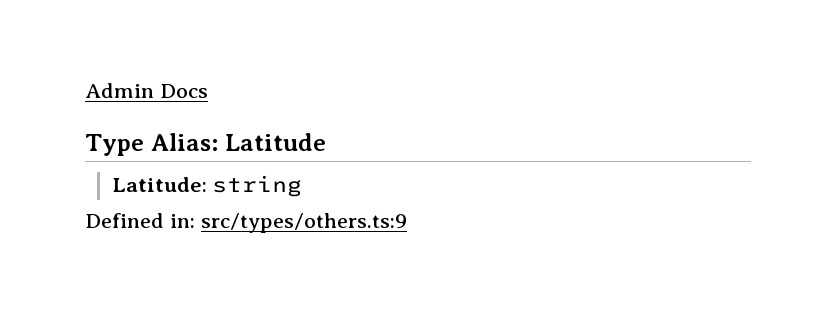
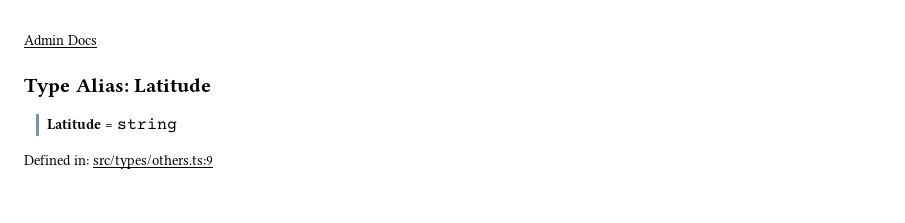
- Latitude: string
+ Latitude = string

